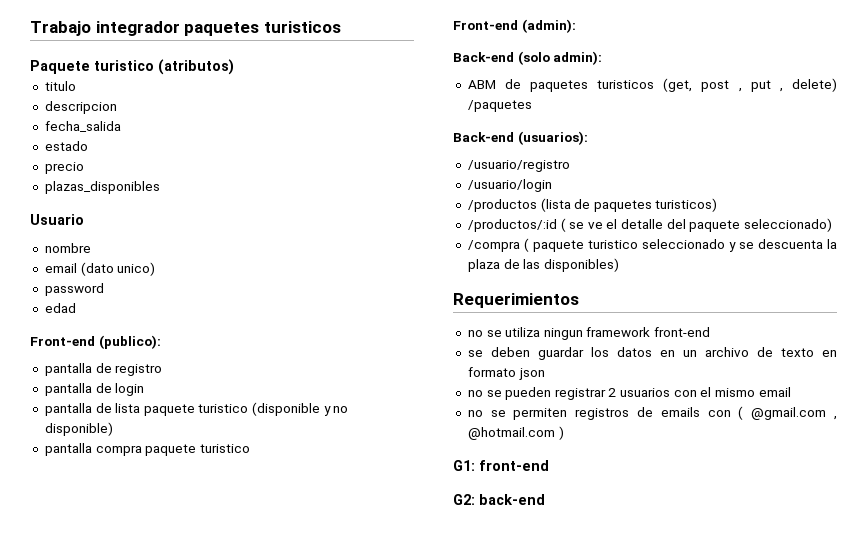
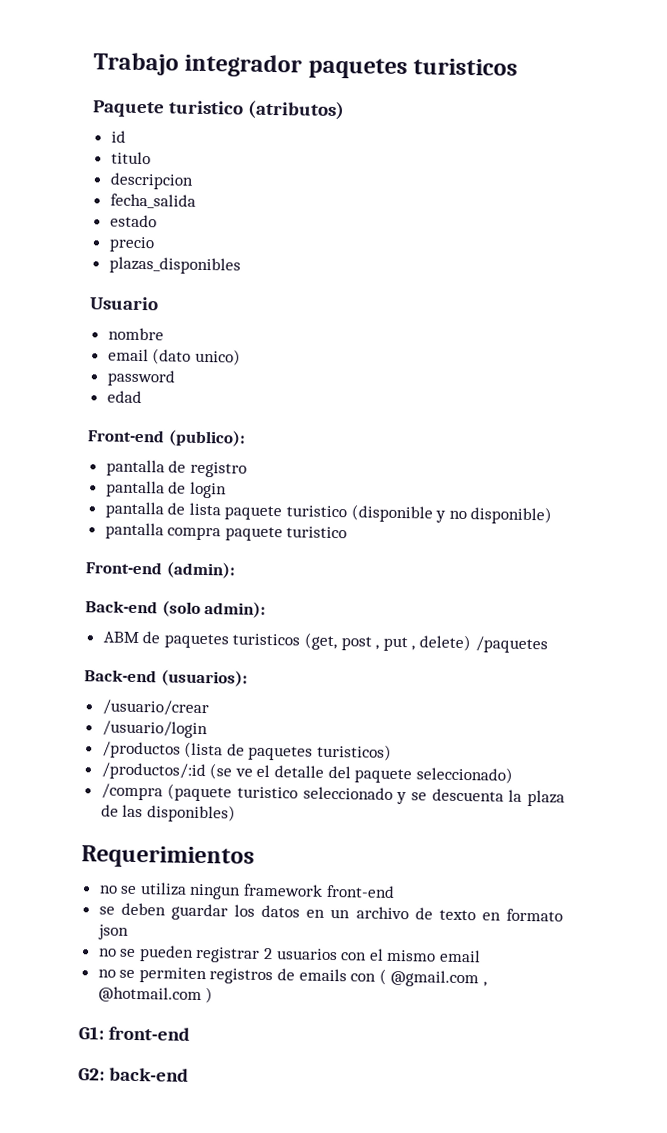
+ id
- /usuario/registro
+ /usuario/crear
- /productos/:id ( se ve el detalle del paquete seleccionado)
+ /productos/:id (se ve el detalle del paquete seleccionado)
- /compra ( paquete turistico seleccionado y se descuenta la plaza de las disponibles)
+ /compra (paquete turistico seleccionado y se descuenta la plaza de las disponibles)

